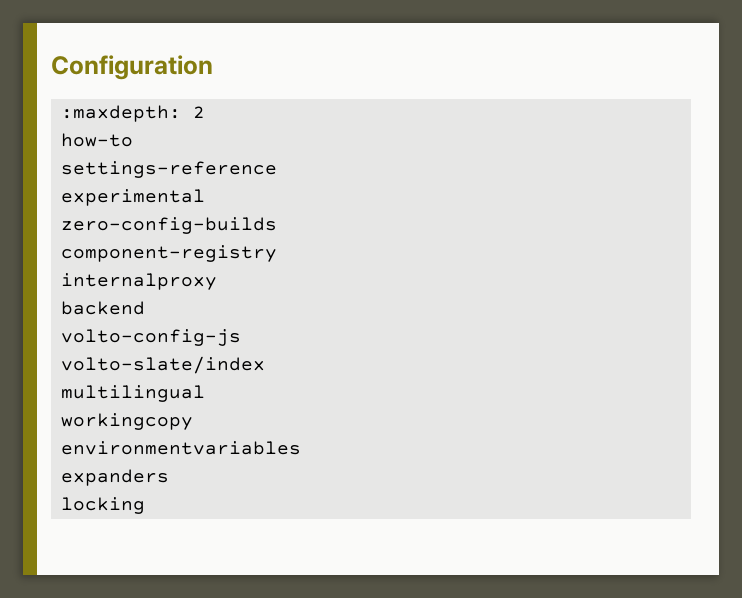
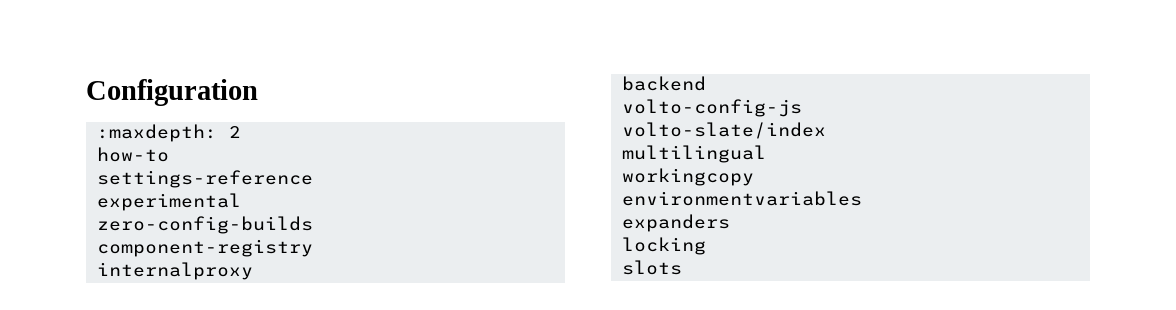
+ slots

